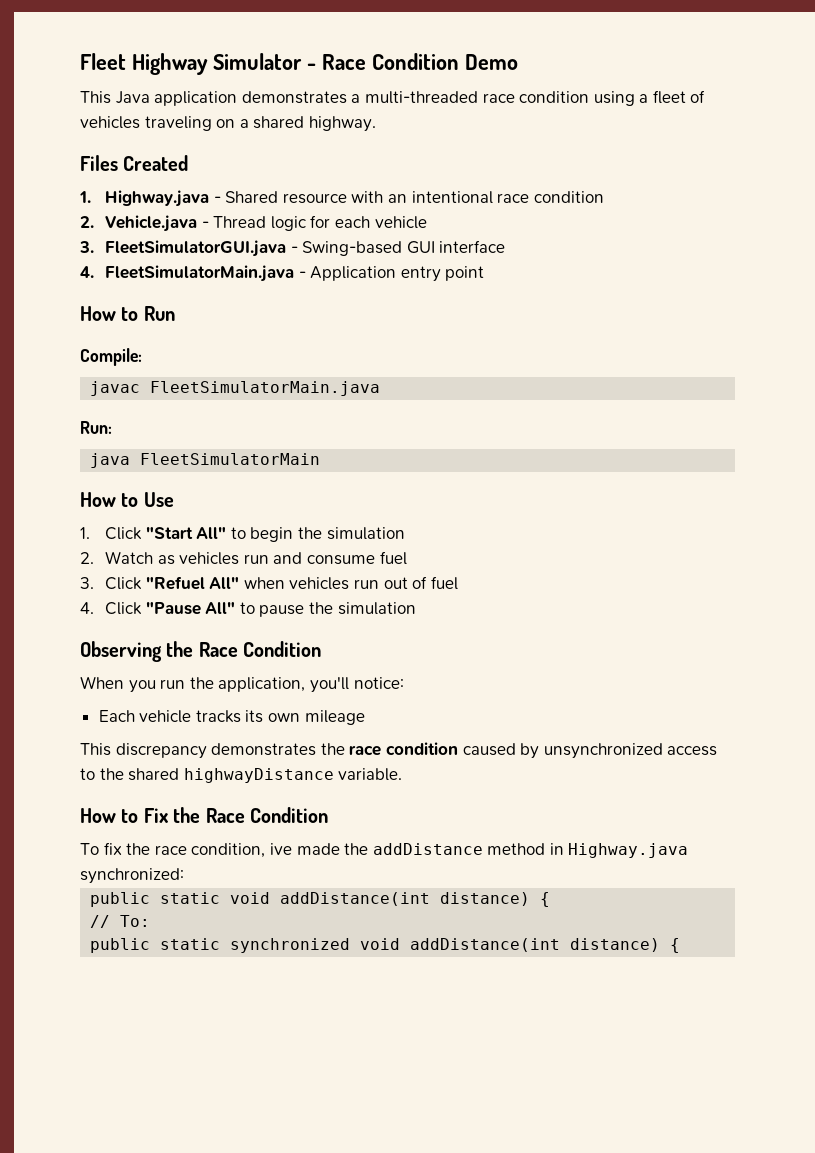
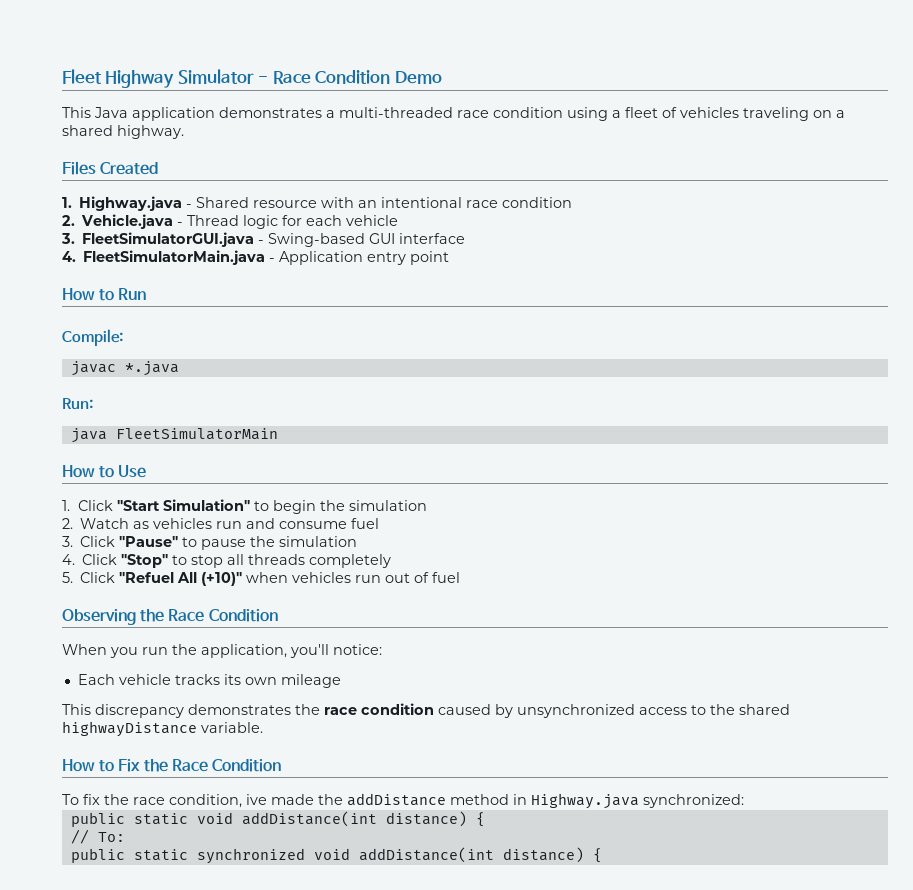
- javac FleetSimulatorMain.java
+ javac *.java
- 1. Click "Start All" to begin the simulation
+ 1. Click "Start Simulation" to begin the simulation
- 3. Click "Refuel All" when vehicles run out of fuel
+ 3. Click "Pause" to pause the simulation
+ 4. Click "Stop" to stop all threads completely
+ 5. Click "Refuel All (+10)" when vehicles run out of fuel
- 4. Click "Pause All" to pause the simulation

